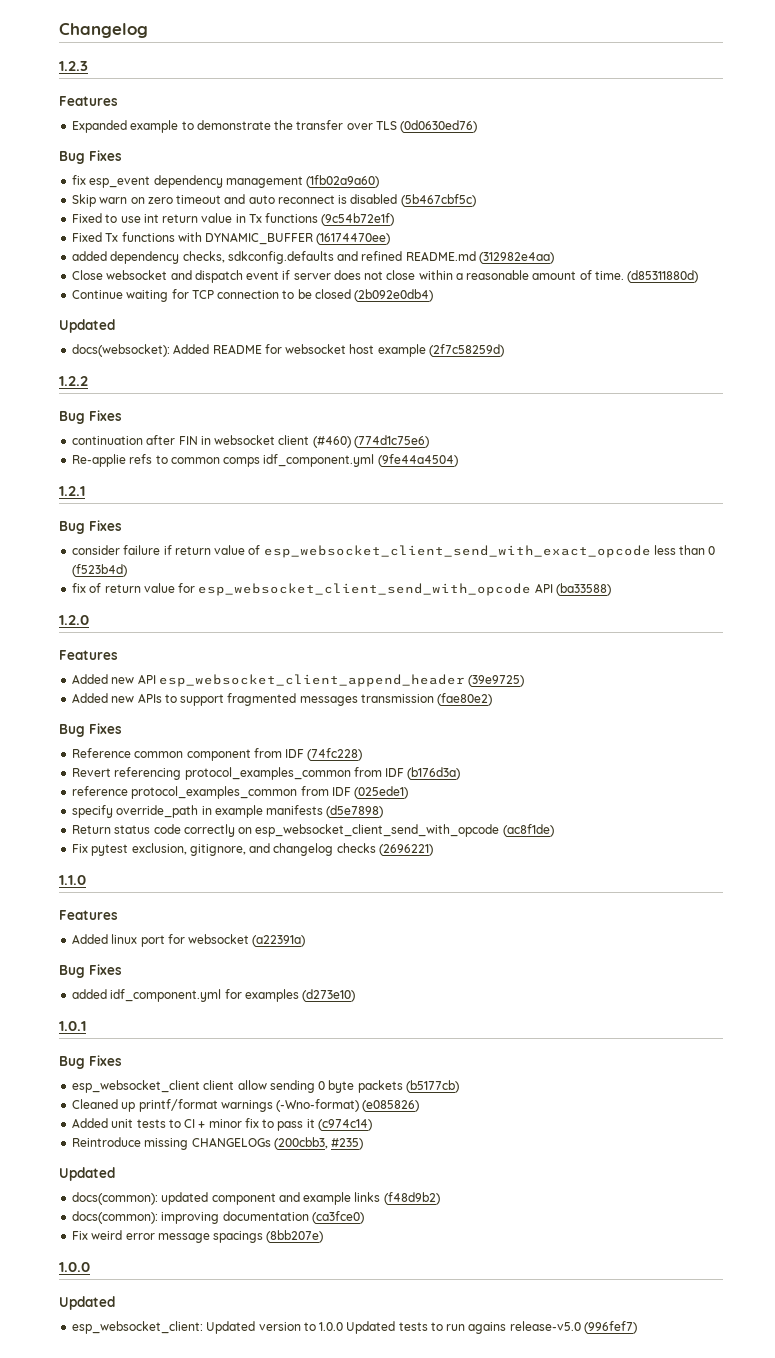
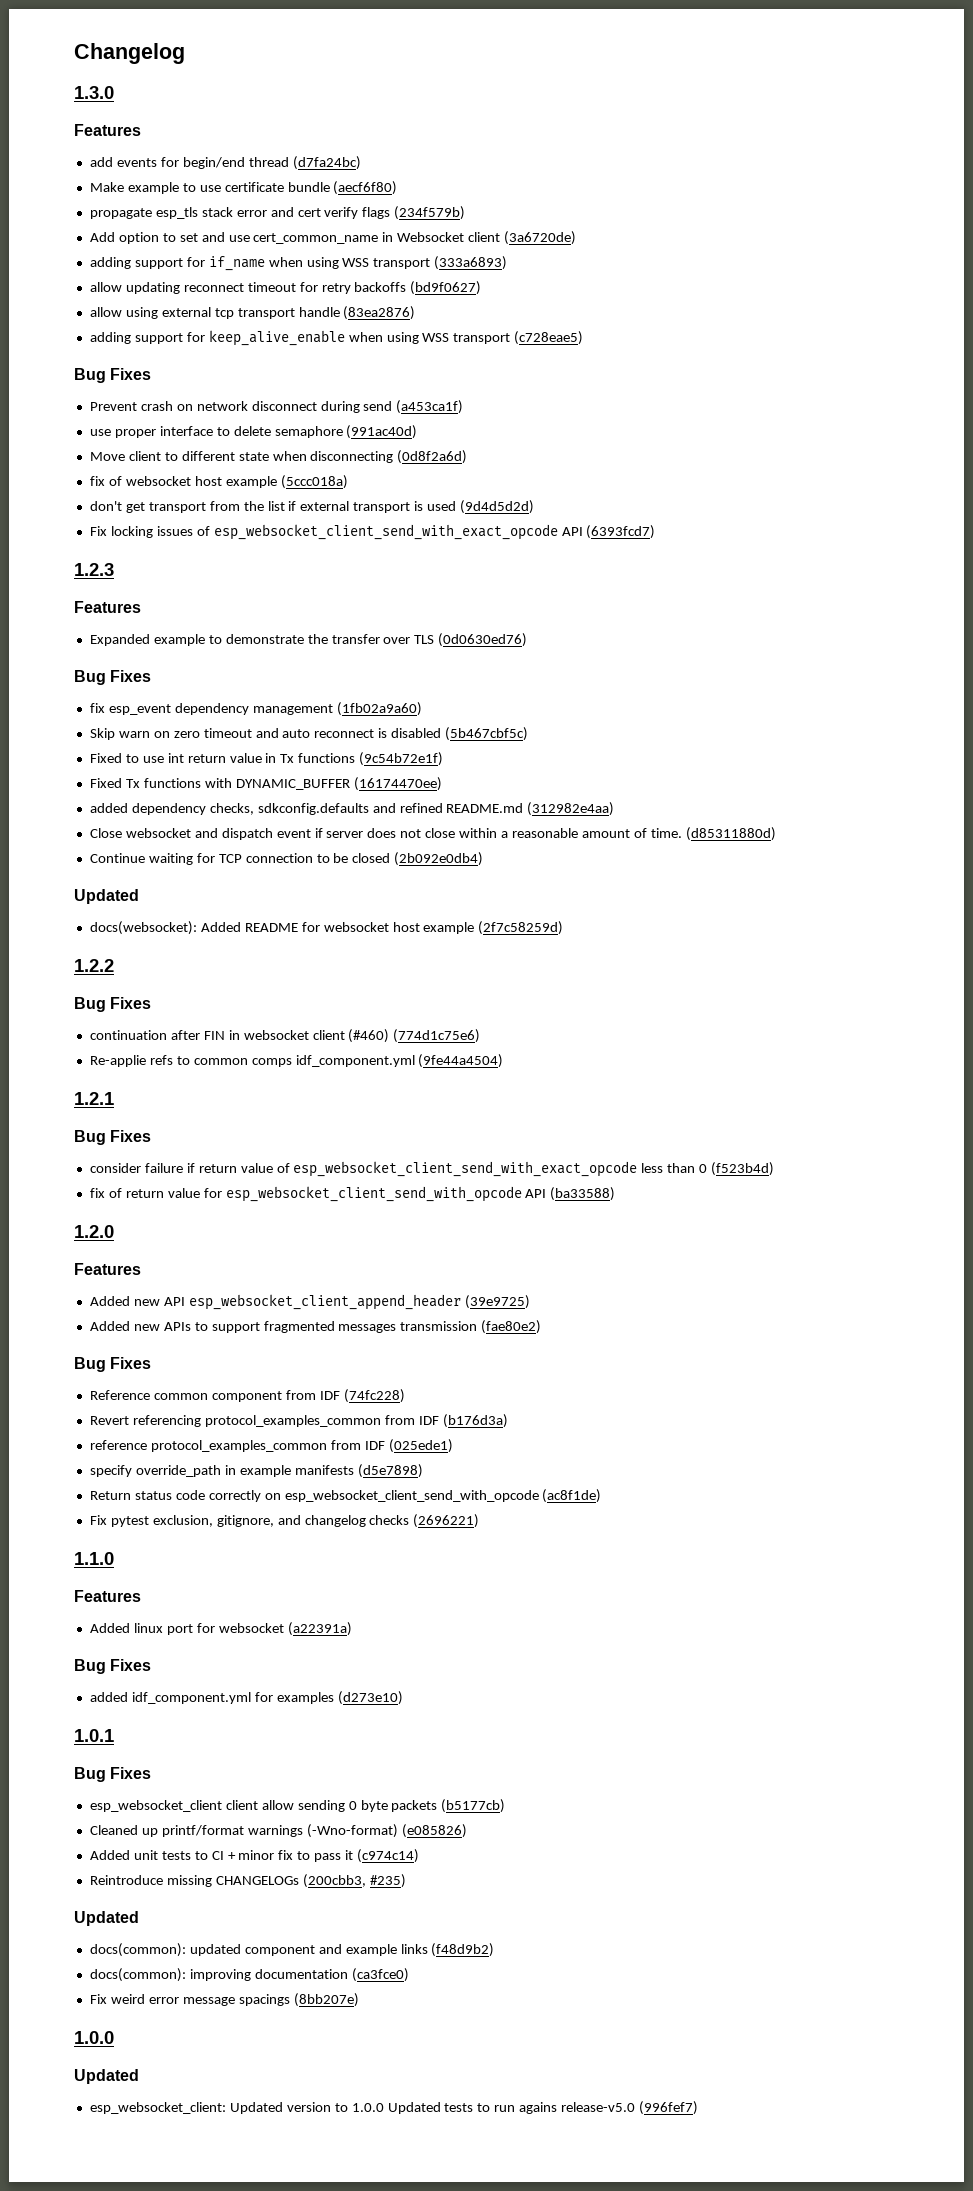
+ 1.3.0
+ Features
+ add events for begin/end thread (d7fa24bc)
+ Make example to use certificate bundle (aecf6f80)
+ propagate esp_tls stack error and cert verify flags (234f579b)
+ Add option to set and use cert_common_name in Websocket client (3a6720de)
+ adding support for if_name when using WSS transport (333a6893)
+ allow updating reconnect timeout for retry backoffs (bd9f0627)
+ allow using external tcp transport handle (83ea2876)
+ adding support for keep_alive_enable when using WSS transport (c728eae5)
+ Bug Fixes
+ Prevent crash on network disconnect during send (a453ca1f)
+ use proper interface to delete semaphore (991ac40d)
+ Move client to different state when disconnecting (0d8f2a6d)
+ fix of websocket host example (5ccc018a)
+ don't get transport from the list if external transport is used (9d4d5d2d)
+ Fix locking issues of esp_websocket_client_send_with_exact_opcode API (6393fcd7)

